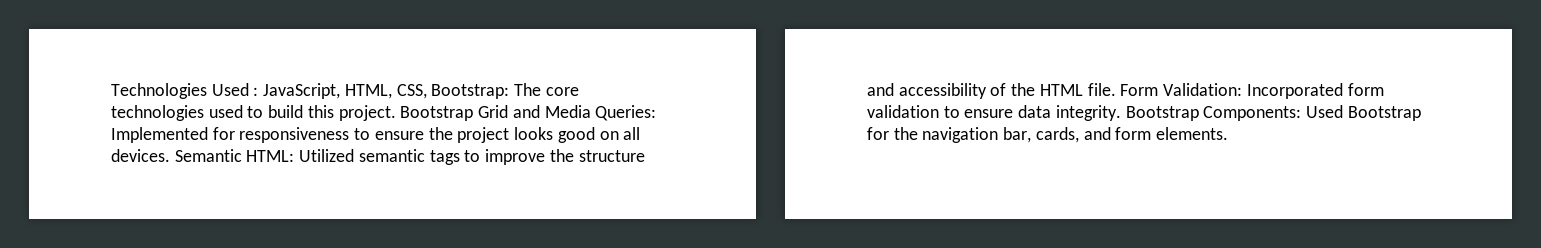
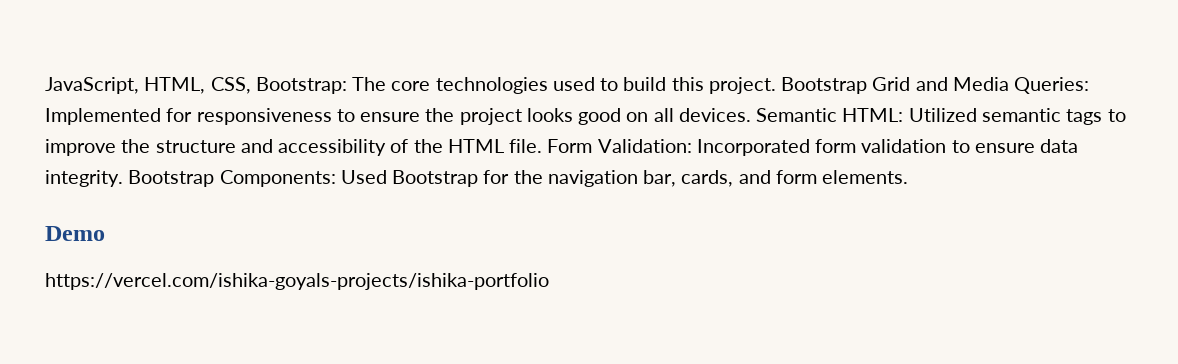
- Technologies Used : JavaScript, HTML, CSS, Bootstrap: The core technologies used to build this project.
+ JavaScript, HTML, CSS, Bootstrap: The core technologies used to build this project.
+ Demo
+ https://vercel.com/ishika-goyals-projects/ishika-portfolio

